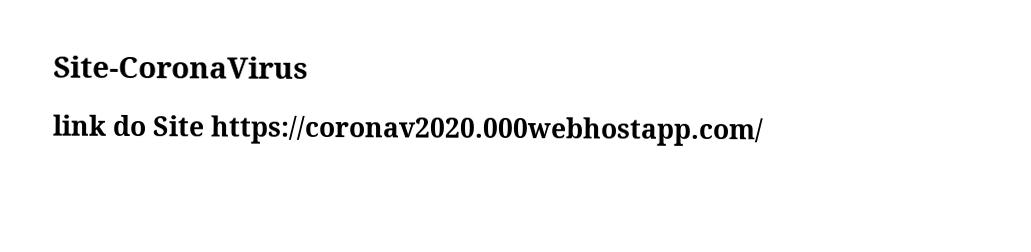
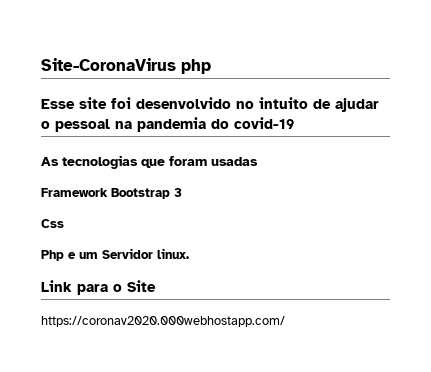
- Site-CoronaVirus
- link do Site https://coronav2020.000webhostapp.com/
+ Site-CoronaVirus php
+ Esse site foi desenvolvido no intuito de ajudar o pessoal na pandemia do covid-19
+ As tecnologias que foram usadas
+ Framework Bootstrap 3
+ Css
+ Php e um Servidor linux.
+ Link para o Site
+ https://coronav2020.000webhostapp.com/

